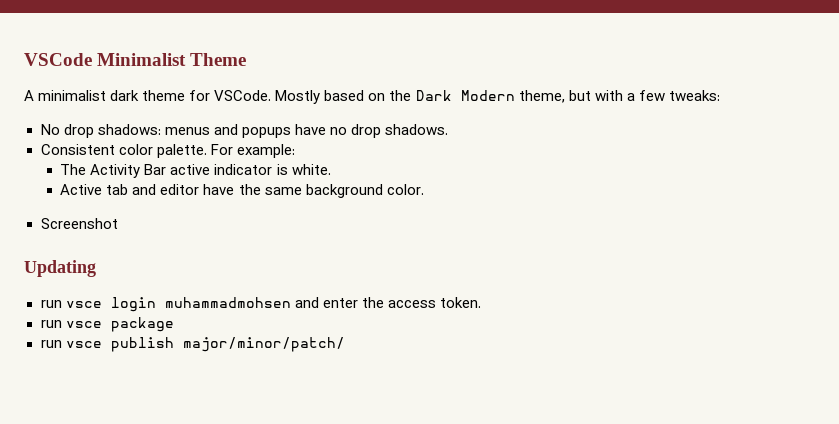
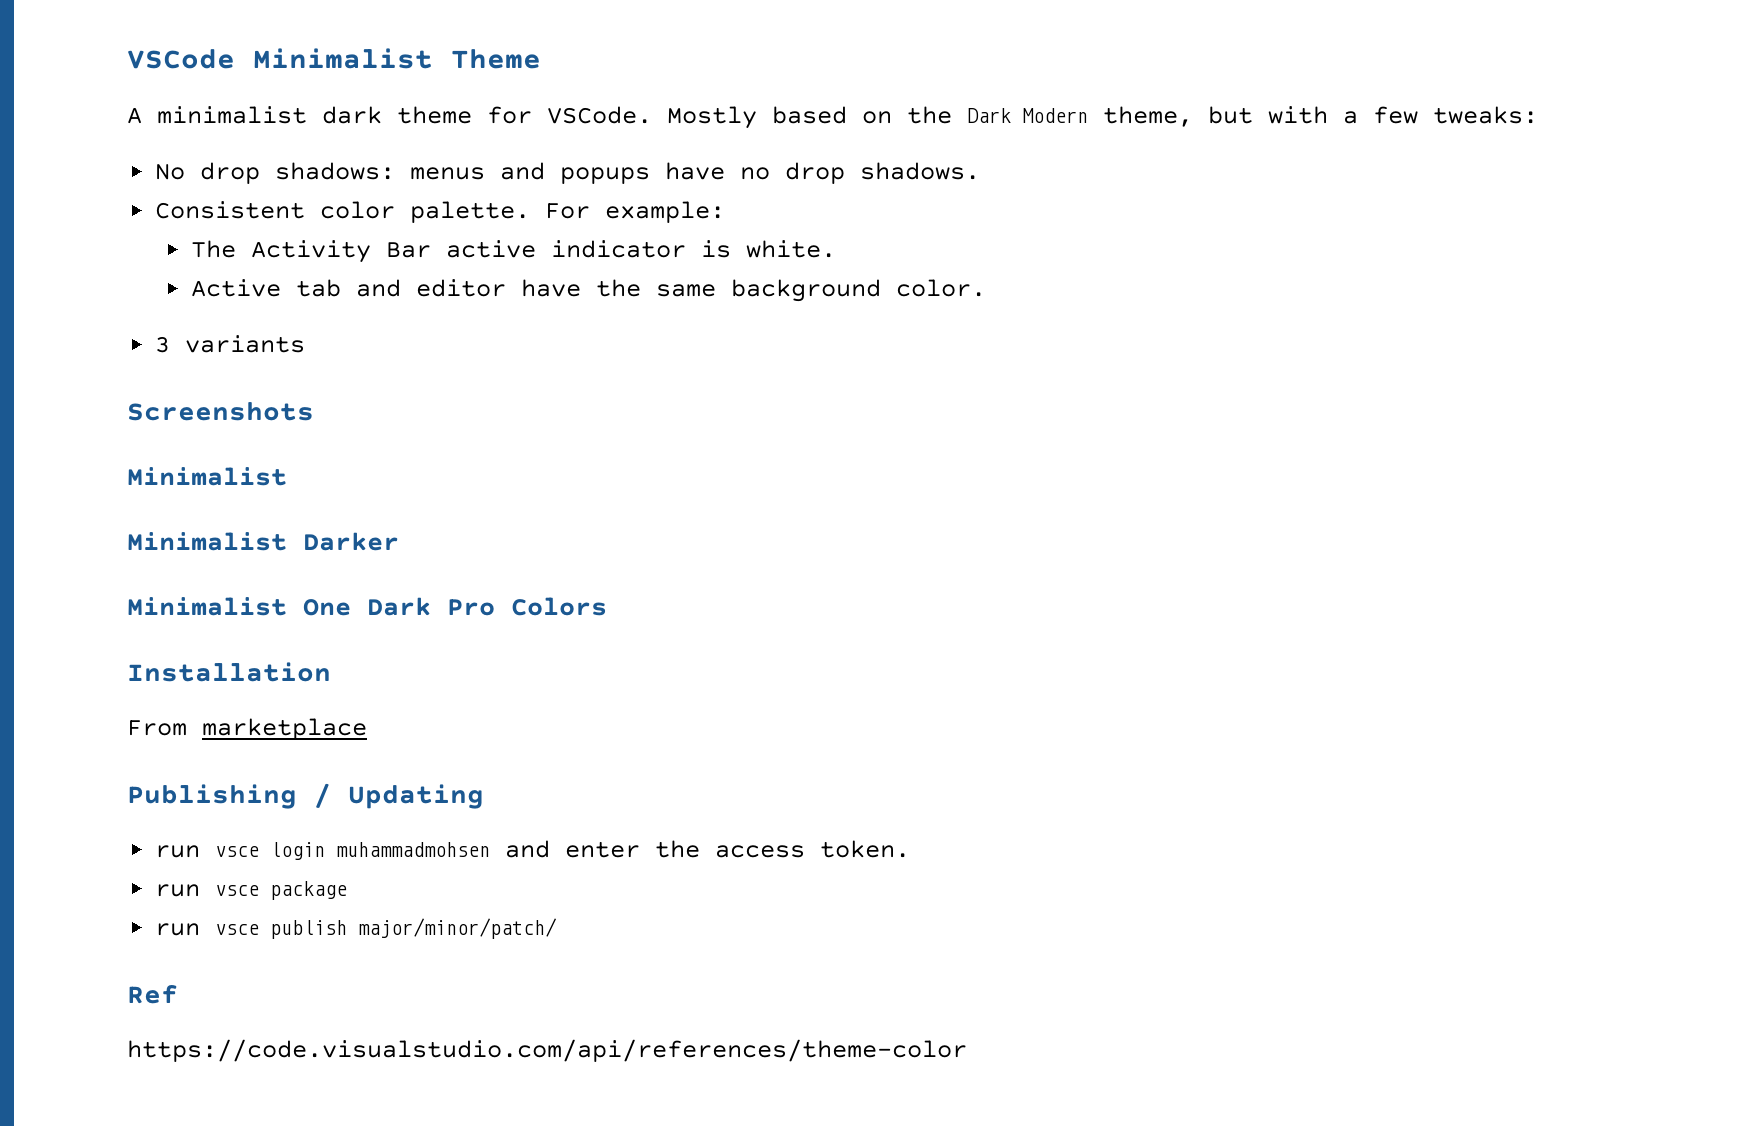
- Screenshot
- Updating
+ 3 variants
+ Screenshots
+ Minimalist
+ Minimalist Darker
+ Minimalist One Dark Pro Colors
+ Installation
+ From marketplace
+ Publishing / Updating
+ Ref
+ https://code.visualstudio.com/api/references/theme-color

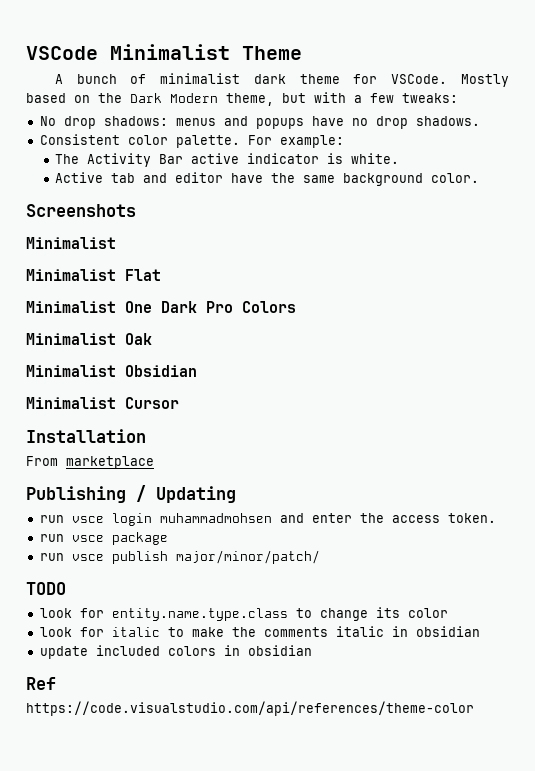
- A minimalist dark theme for VSCode.
+ A bunch of minimalist dark theme for VSCode.
- 3 variants
- Minimalist Darker
+ Minimalist Flat
+ Minimalist Oak
+ Minimalist Obsidian
+ Minimalist Cursor
+ TODO
+ look for entity.name.type.class to change its color
+ look for italic to make the comments italic in obsidian
+ update included colors in obsidian

